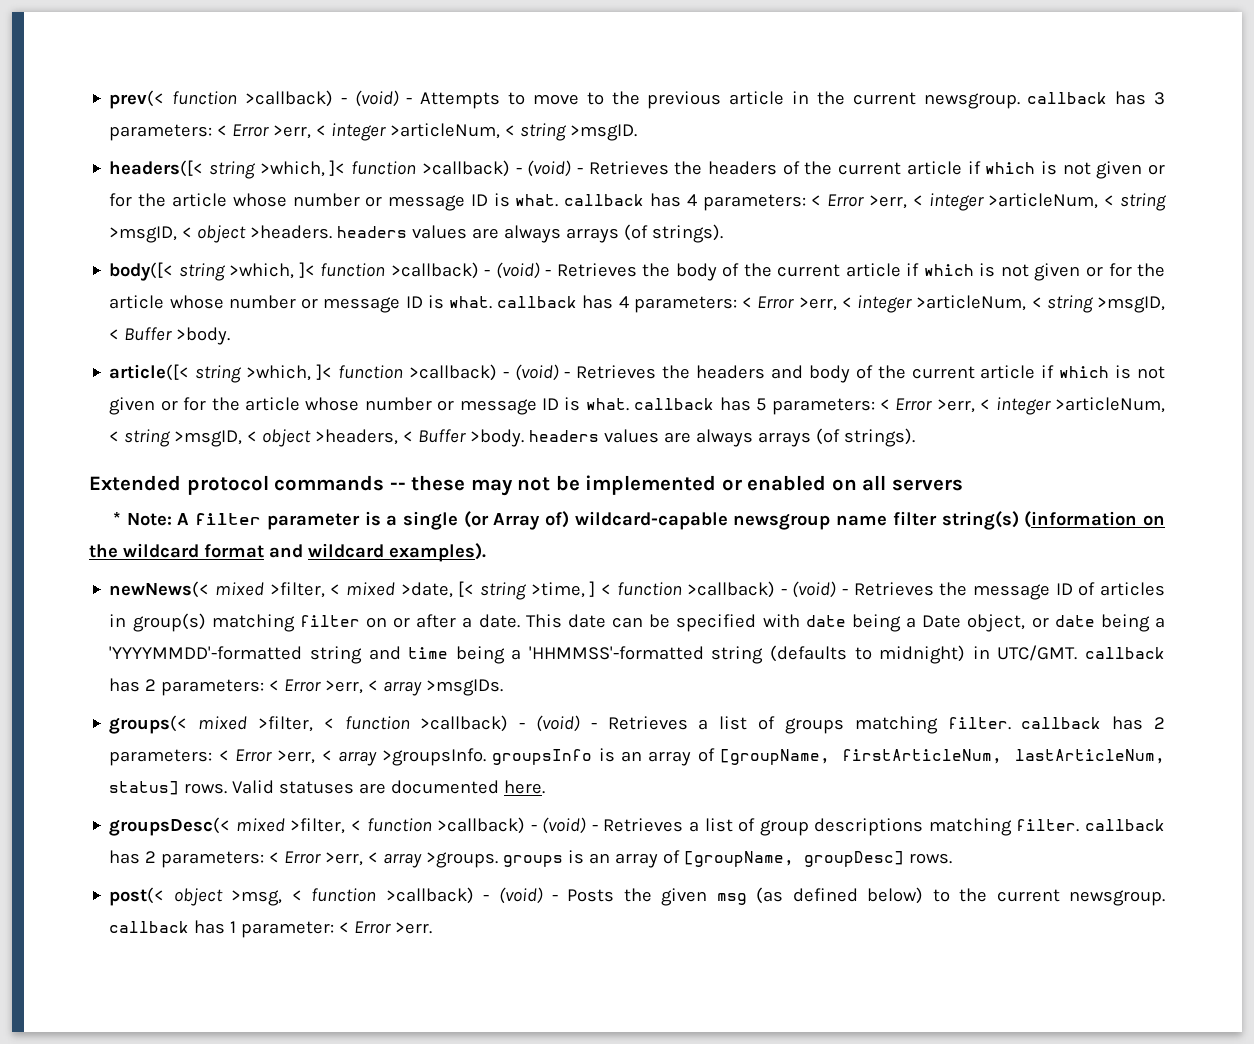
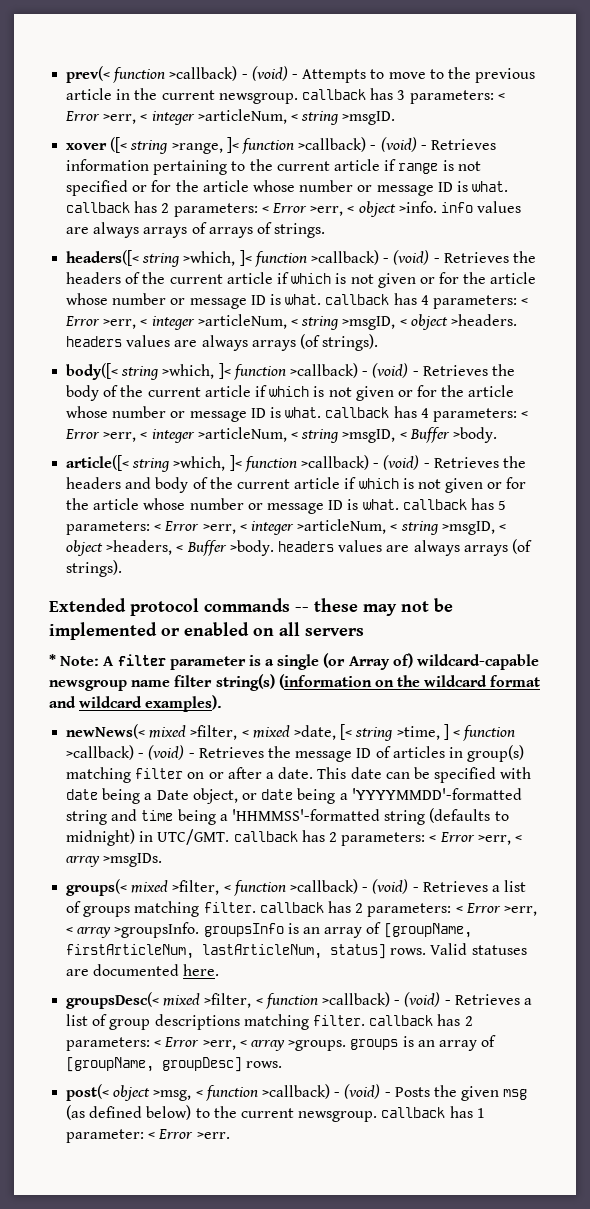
+ xover ([< string >range, ]< function >callback) - (void) - Retrieves information pertaining to the current article if range is not specified or for the article whose number or message ID is what. callback has 2 parameters: < Error >err, < object >info. info values are always arrays of arrays of strings.

